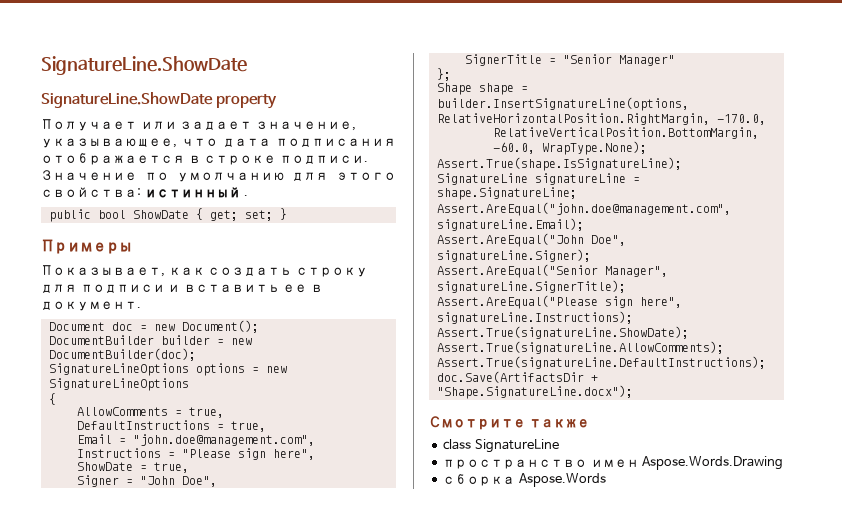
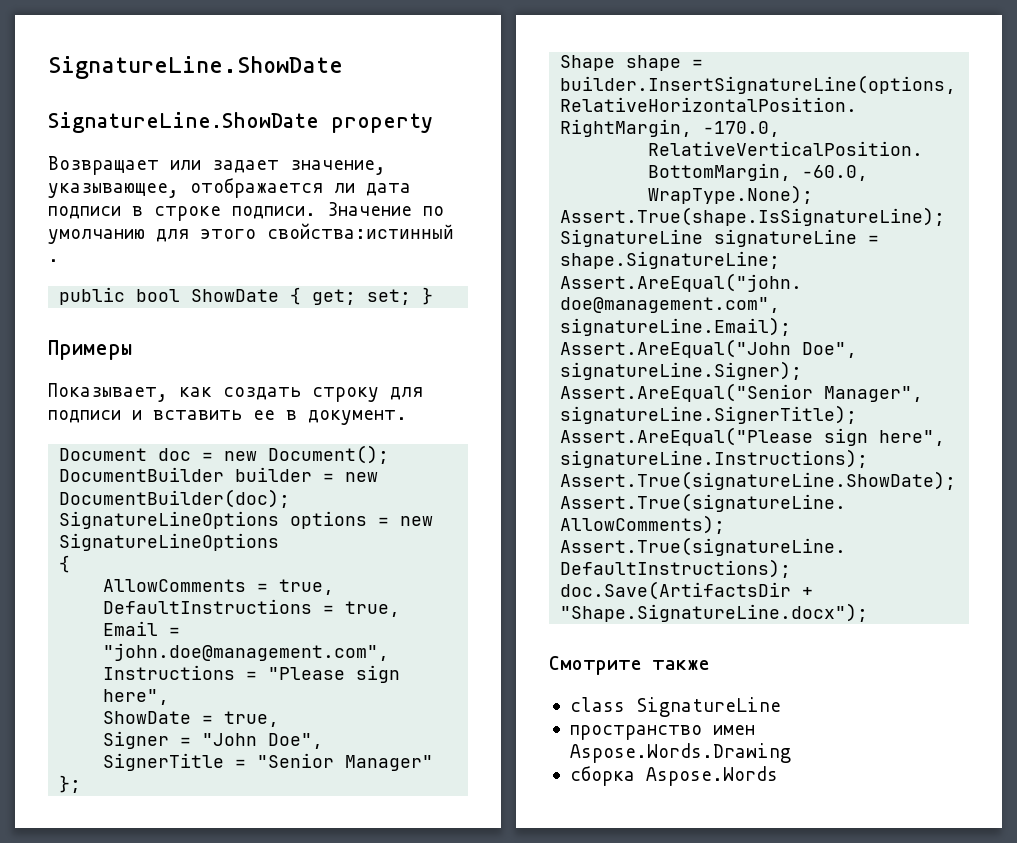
- Получает или задает значение, указывающее, что дата подписания отображается в строке подписи.
+ Возвращает или задает значение, указывающее, отображается ли дата подписи в строке подписи.
- Значение по умолчанию для этого свойства: истинный .
+ Значение по умолчанию для этого свойства:истинный .

